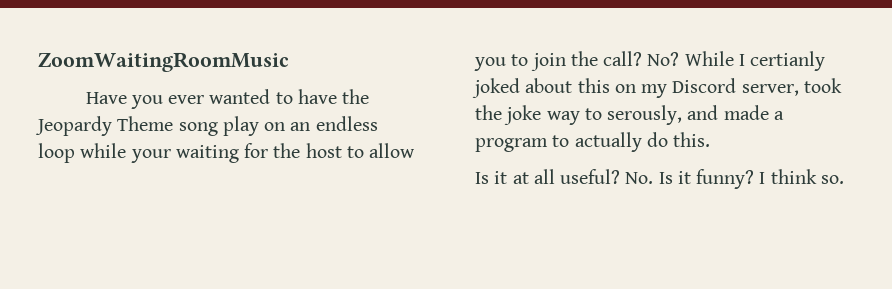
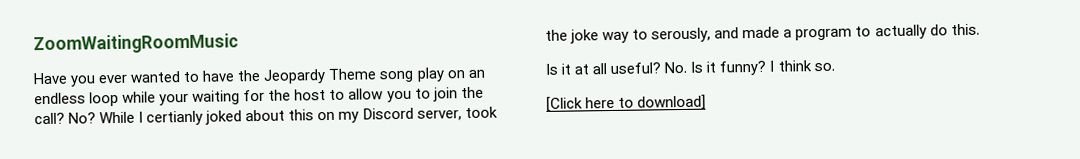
+ [Click here to download]

